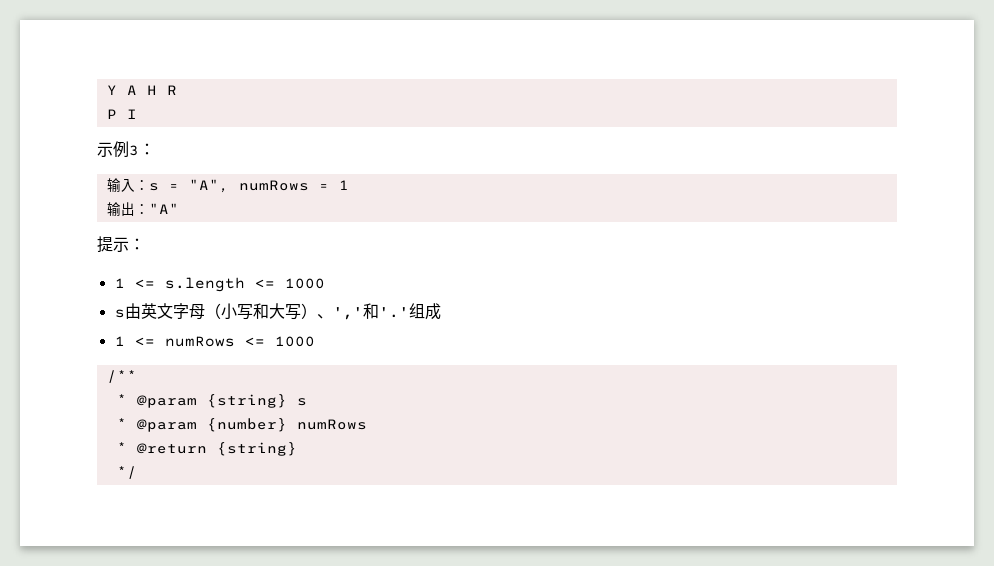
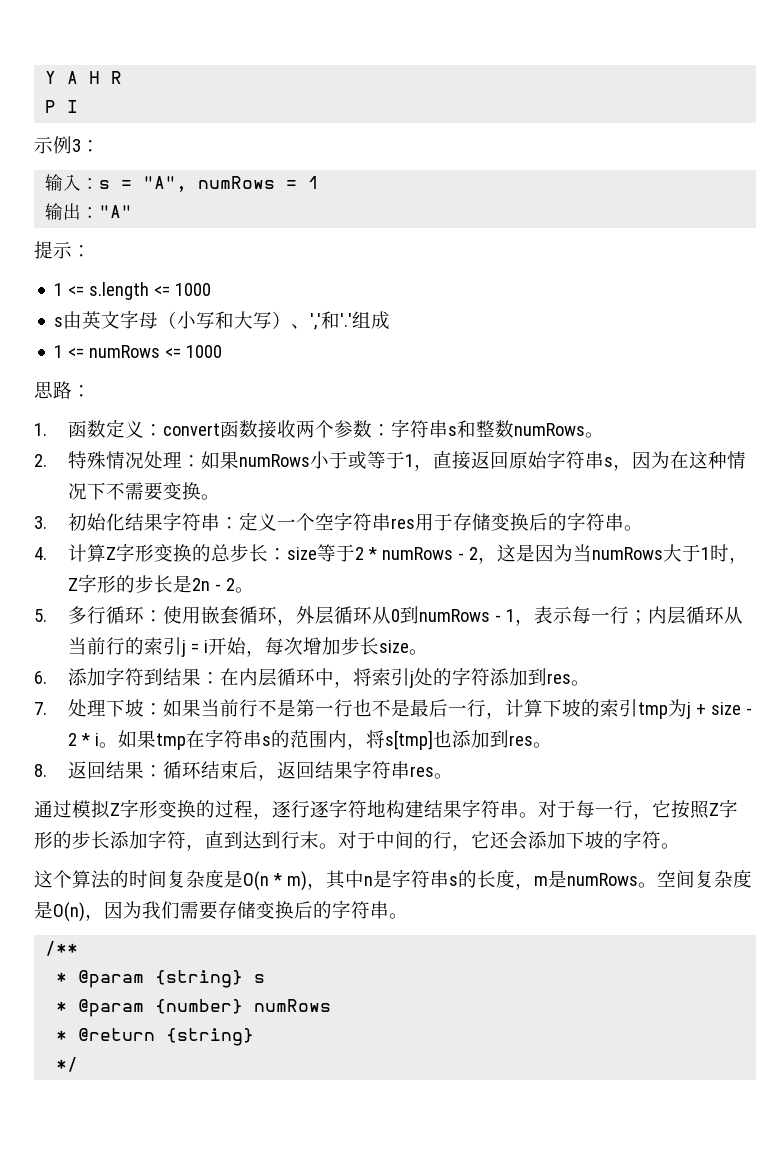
+ 思路：
+ 1.函数定义：convert函数接收两个参数：字符串s和整数numRows。
+ 2.特殊情况处理：如果numRows小于或等于1，直接返回原始字符串s，因为在这种情况下不需要变换。
+ 3.初始化结果字符串：定义一个空字符串res用于存储变换后的字符串。
+ 4.计算Z字形变换的总步长：size等于2 * numRows - 2，这是因为当numRows大于1时，Z字形的步长是2n - 2。
+ 5.多行循环：使用嵌套循环，外层循环从0到numRows - 1，表示每一行；内层循环从当前行的索引j = i开始，每次增加步长size。
+ 6.添加字符到结果：在内层循环中，将索引j处的字符添加到res。
+ 7.处理下坡：如果当前行不是第一行也不是最后一行，计算下坡的索引tmp为j + size - 2 * i。如果tmp在字符串s的范围内，将s[tmp]也添加到res。
+ 8.返回结果：循环结束后，返回结果字符串res。
+ 通过模拟Z字形变换的过程，逐行逐字符地构建结果字符串。对于每一行，它按照Z字形的步长添加字符，直到达到行末。对于中间的行，它还会添加下坡的字符。
+ 这个算法的时间复杂度是O(n * m)，其中n是字符串s的长度，m是numRows。空间复杂度是O(n)，因为我们需要存储变换后的字符串。

